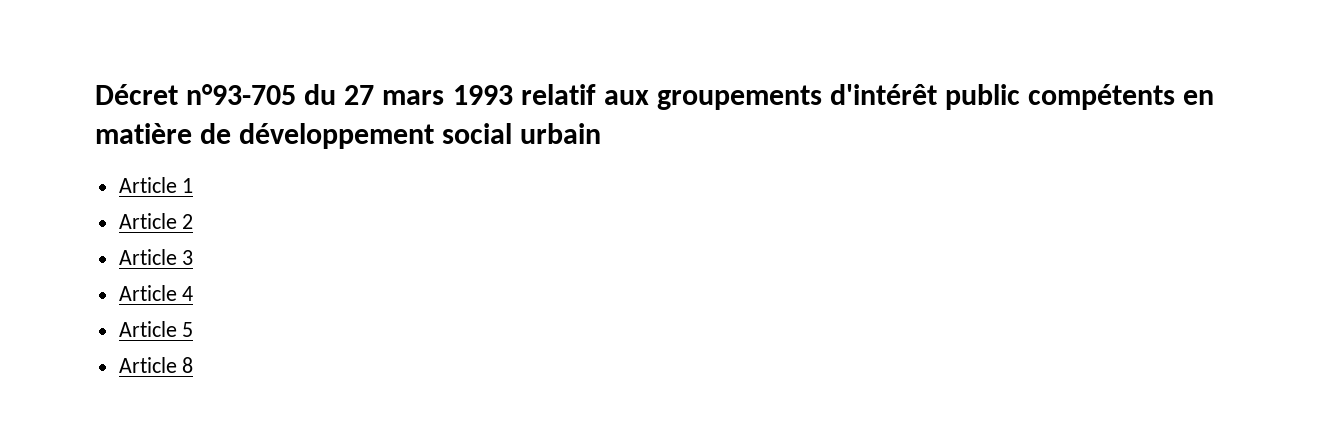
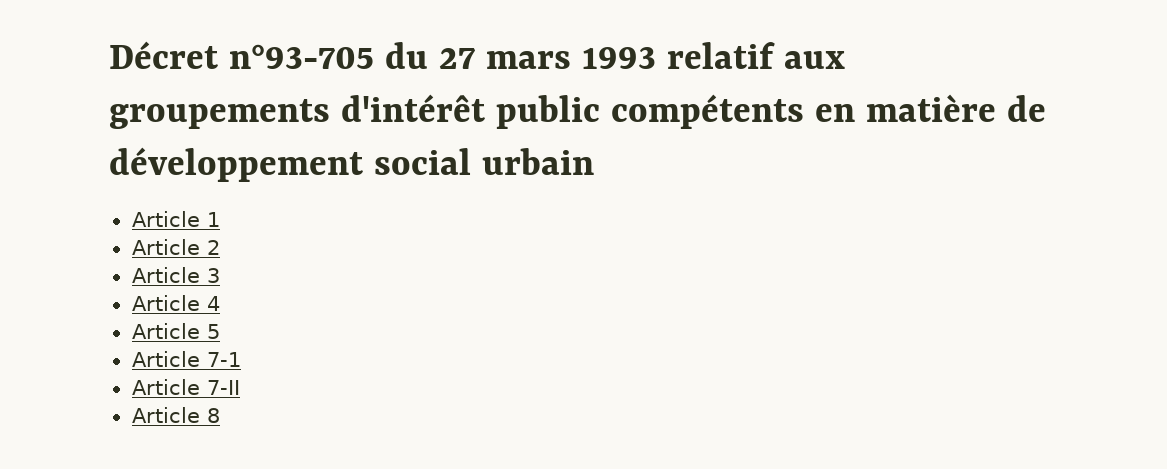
+ Article 7-1
+ Article 7-II

